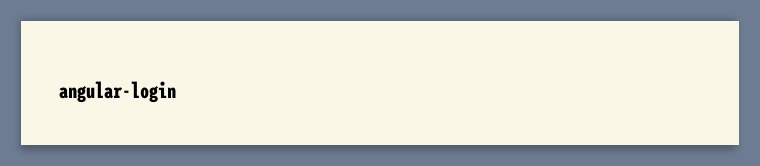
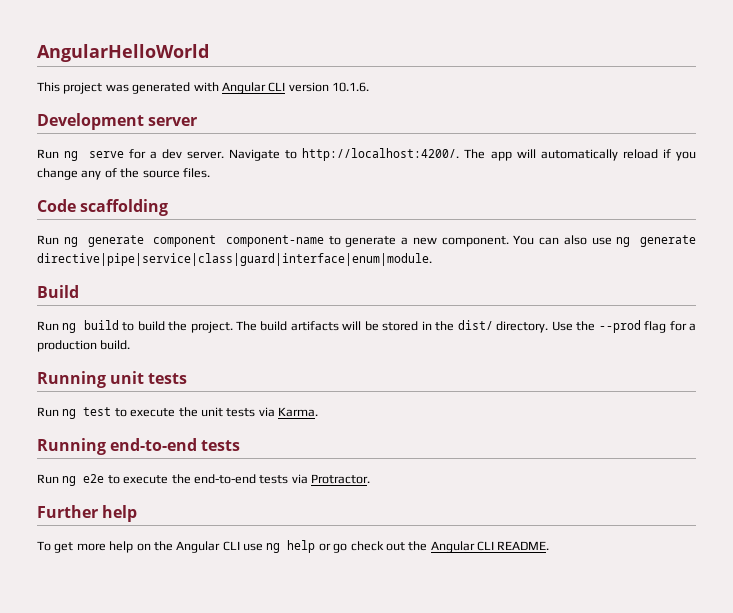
- angular-login
+ AngularHelloWorld
+ This project was generated with Angular CLI version 10.1.6.
+ Development server
+ Run ng serve for a dev server. Navigate to http://localhost:4200/. The app will automatically reload if you change any of the source files.
+ Code scaffolding
+ Run ng generate component component-name to generate a new component. You can also use ng generate directive|pipe|service|class|guard|interface|enum|module.
+ Build
+ Run ng build to build the project. The build artifacts will be stored in the dist/ directory. Use the --prod flag for a production build.
+ Running unit tests
+ Run ng test to execute the unit tests via Karma.
+ Running end-to-end tests
+ Run ng e2e to execute the end-to-end tests via Protractor.
+ Further help
+ To get more help on the Angular CLI use ng help or go check out the Angular CLI README.

